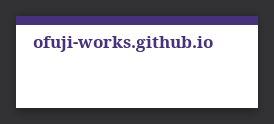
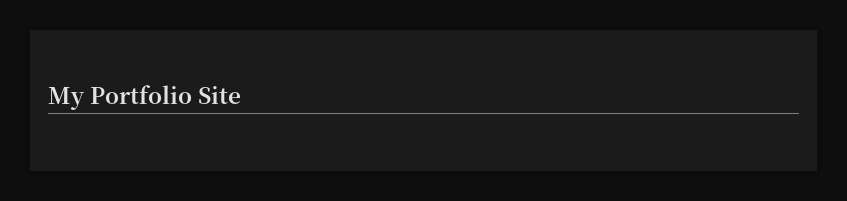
- ofuji-works.github.io
+ My Portfolio Site

